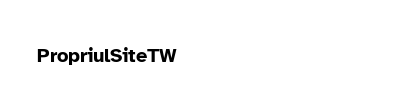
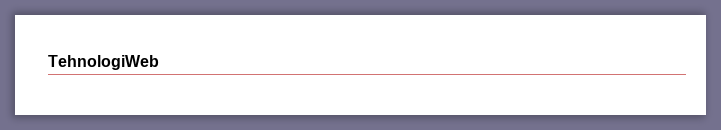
- PropriulSiteTW
+ TehnologiWeb

